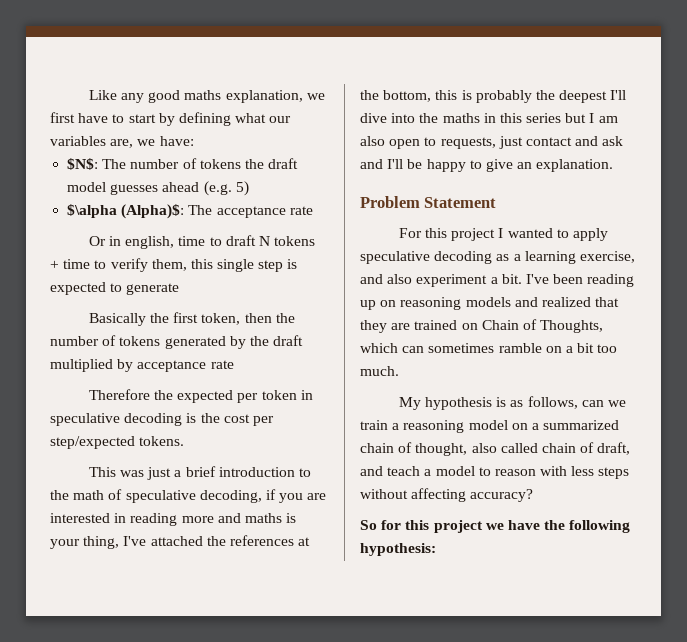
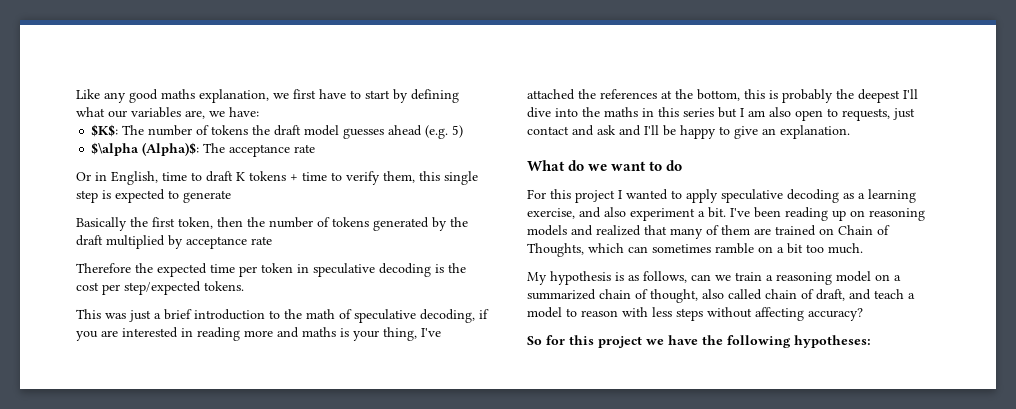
- $N$: The number of tokens the draft model guesses ahead (e.g. 5)
+ $K$: The number of tokens the draft model guesses ahead (e.g. 5)
- Or in english, time to draft N tokens + time to verify them, this single step is expected to generate
+ Or in English, time to draft K tokens + time to verify them, this single step is expected to generate
- Therefore the expected per token in speculative decoding is the cost per step/expected tokens.
+ Therefore the expected time per token in speculative decoding is the cost per step/expected tokens.
- Problem Statement
+ What do we want to do
- I've been reading up on reasoning models and realized that they are trained on Chain of Thoughts, which can sometimes ramble on a bit too much.
+ I've been reading up on reasoning models and realized that many of them are trained on Chain of Thoughts, which can sometimes ramble on a bit too much.
- So for this project we have the following hypothesis:
+ So for this project we have the following hypotheses:

